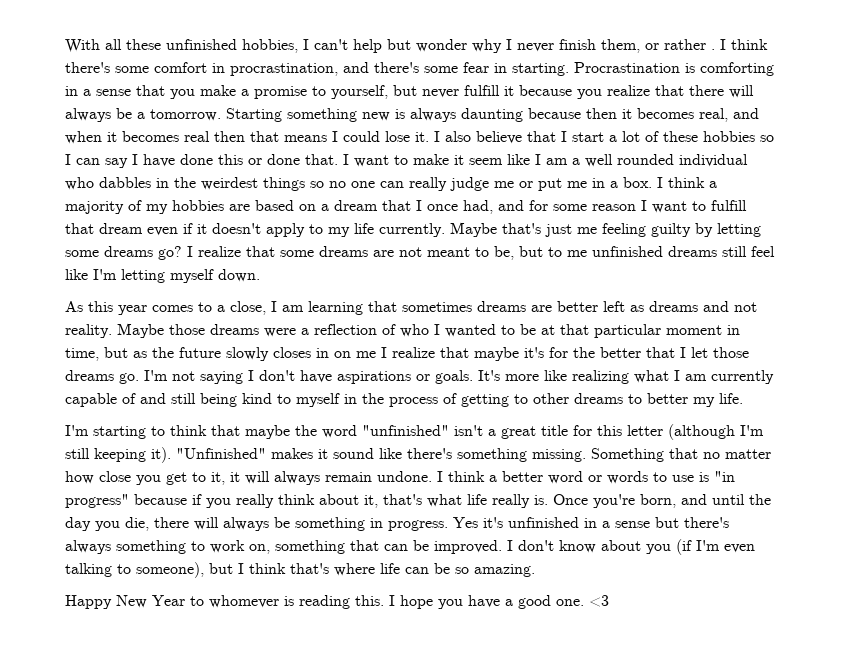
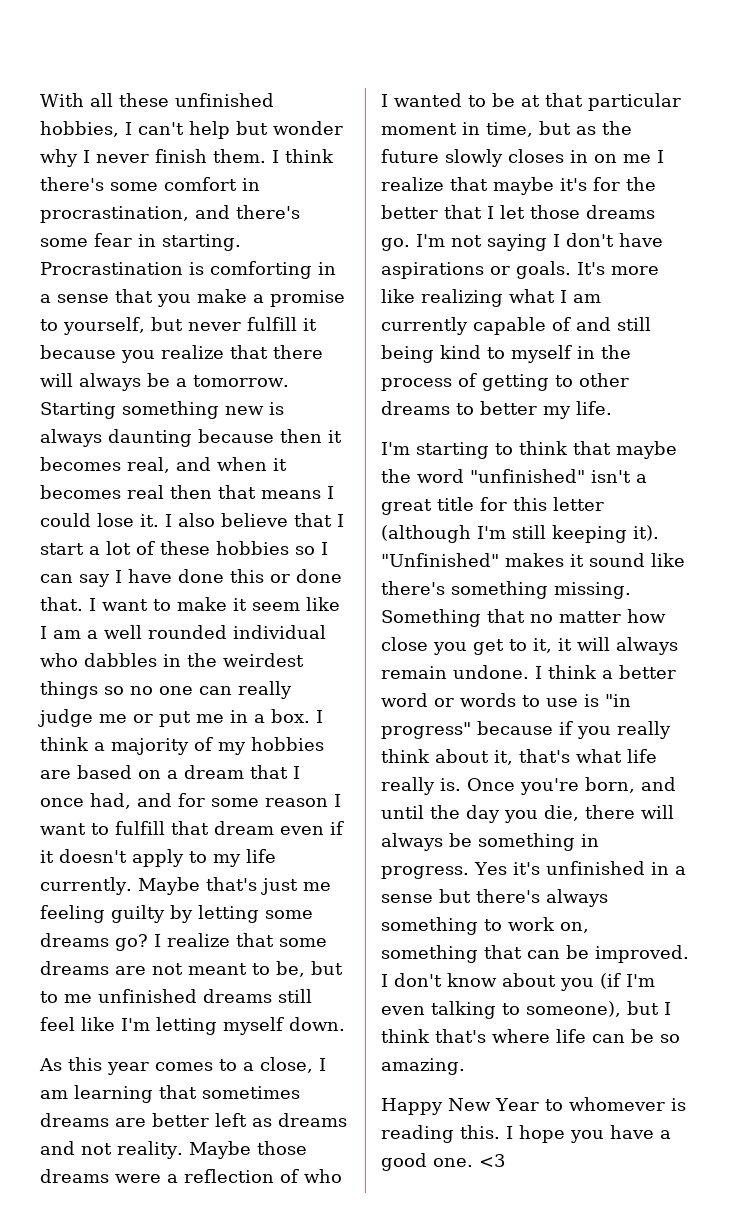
- With all these unfinished hobbies, I can't help but wonder why I never finish them, or rather .
+ With all these unfinished hobbies, I can't help but wonder why I never finish them.

